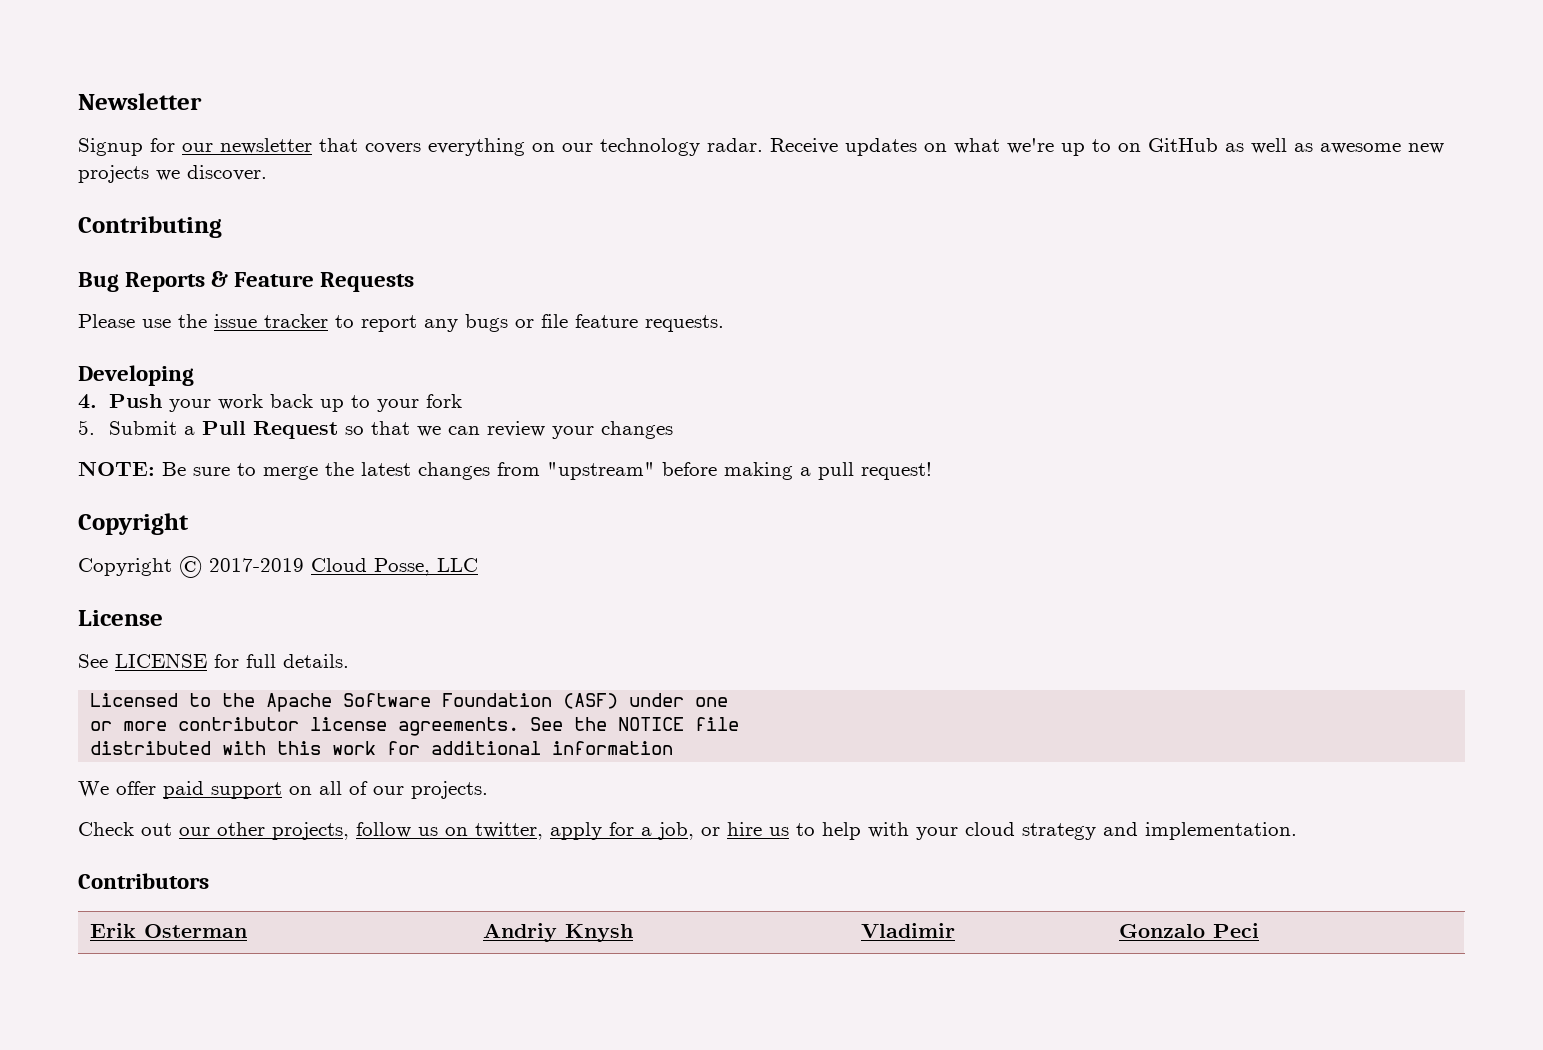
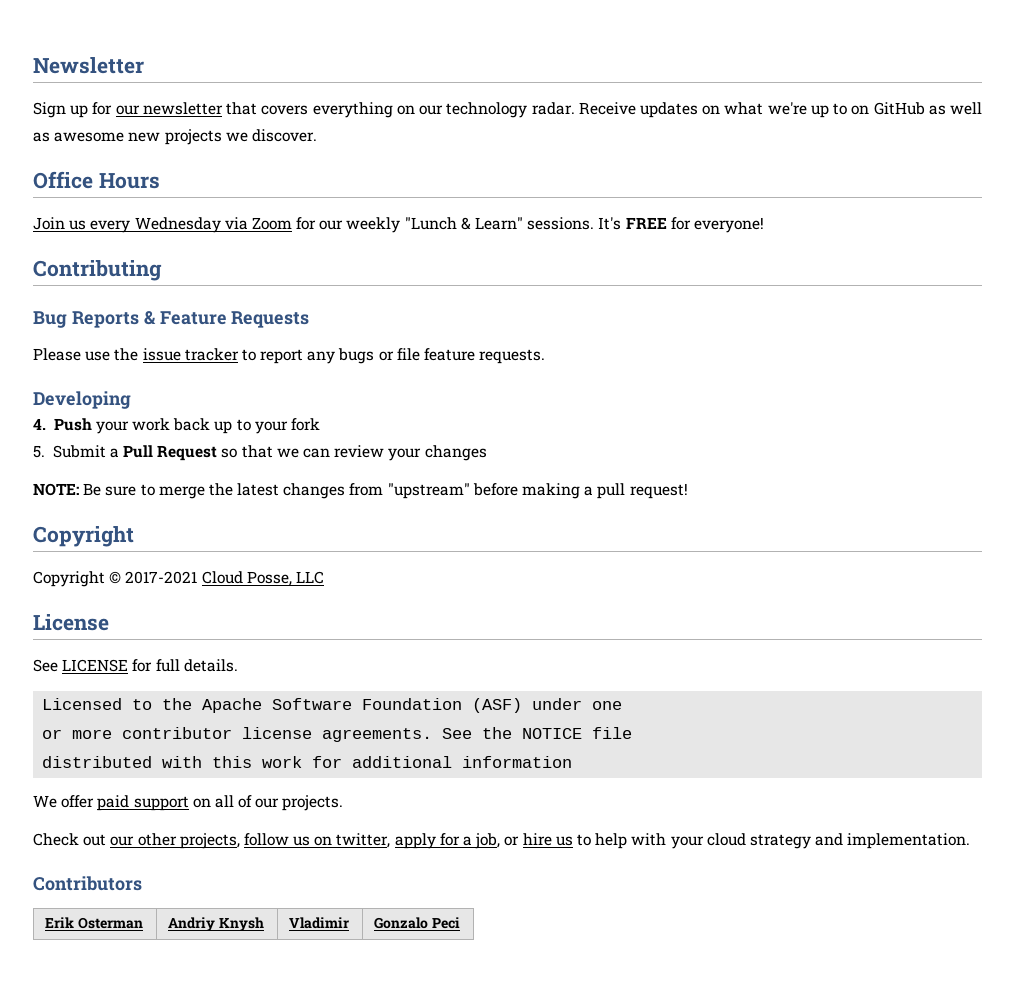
- Signup for our newsletter that covers everything on our technology radar.
+ Sign up for our newsletter that covers everything on our technology radar.
+ Office Hours
+ Join us every Wednesday via Zoom for our weekly "Lunch & Learn" sessions. It's FREE for everyone!
- Copyright © 2017-2019 Cloud Posse, LLC
+ Copyright © 2017-2021 Cloud Posse, LLC

